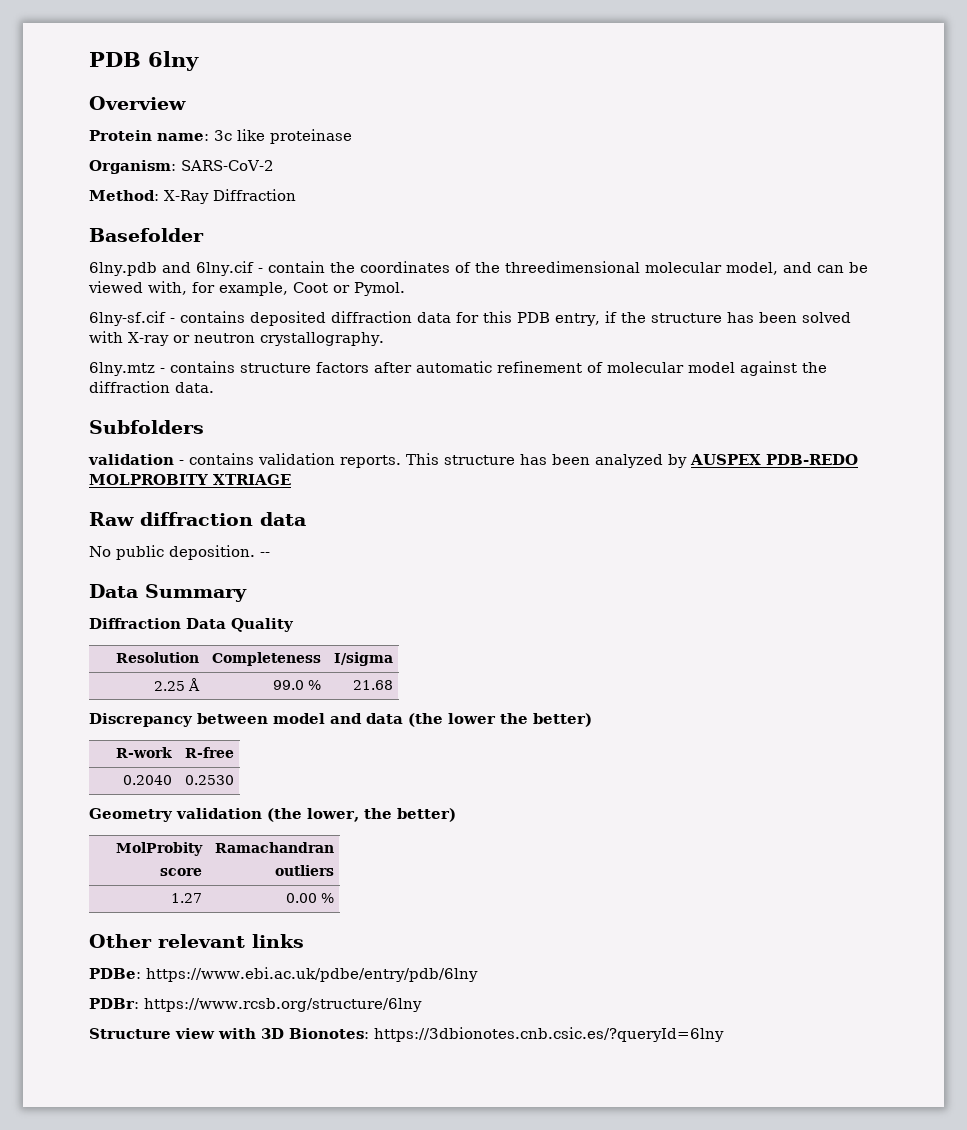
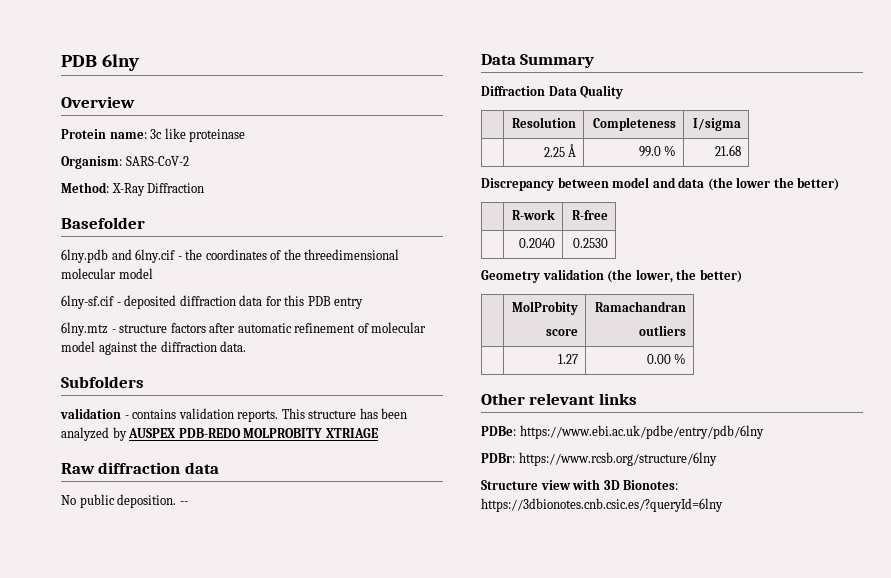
- 6lny.pdb and 6lny.cif - contain the coordinates of the threedimensional molecular model, and can be viewed with, for example, Coot or Pymol.
+ 6lny.pdb and 6lny.cif - the coordinates of the threedimensional molecular model
- 6lny-sf.cif - contains deposited diffraction data for this PDB entry, if the structure has been solved with X-ray or neutron crystallography.
+ 6lny-sf.cif - deposited diffraction data for this PDB entry
- 6lny.mtz - contains structure factors after automatic refinement of molecular model against the diffraction data.
+ 6lny.mtz - structure factors after automatic refinement of molecular model against the diffraction data.

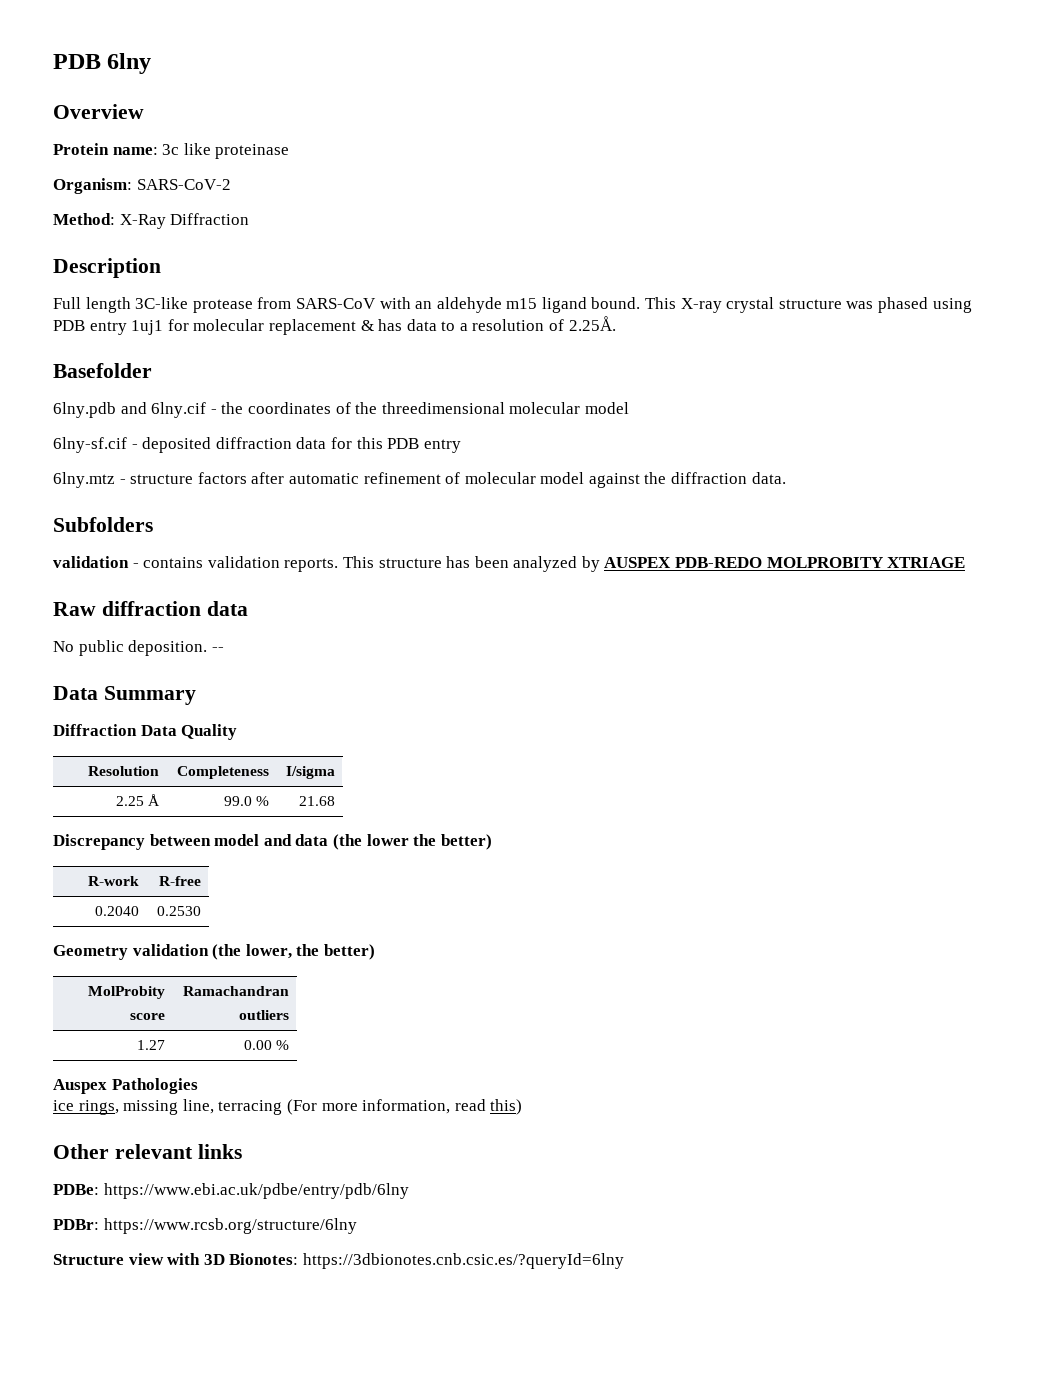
+ Description
+ Full length 3C-like protease from SARS-CoV with an aldehyde m15 ligand bound. This X-ray crystal structure was phased using PDB entry 1uj1 for molecular replacement & has data to a resolution of 2.25Å.
+ Auspex Pathologies
+ ice rings, missing line, terracing (For more information, read this)

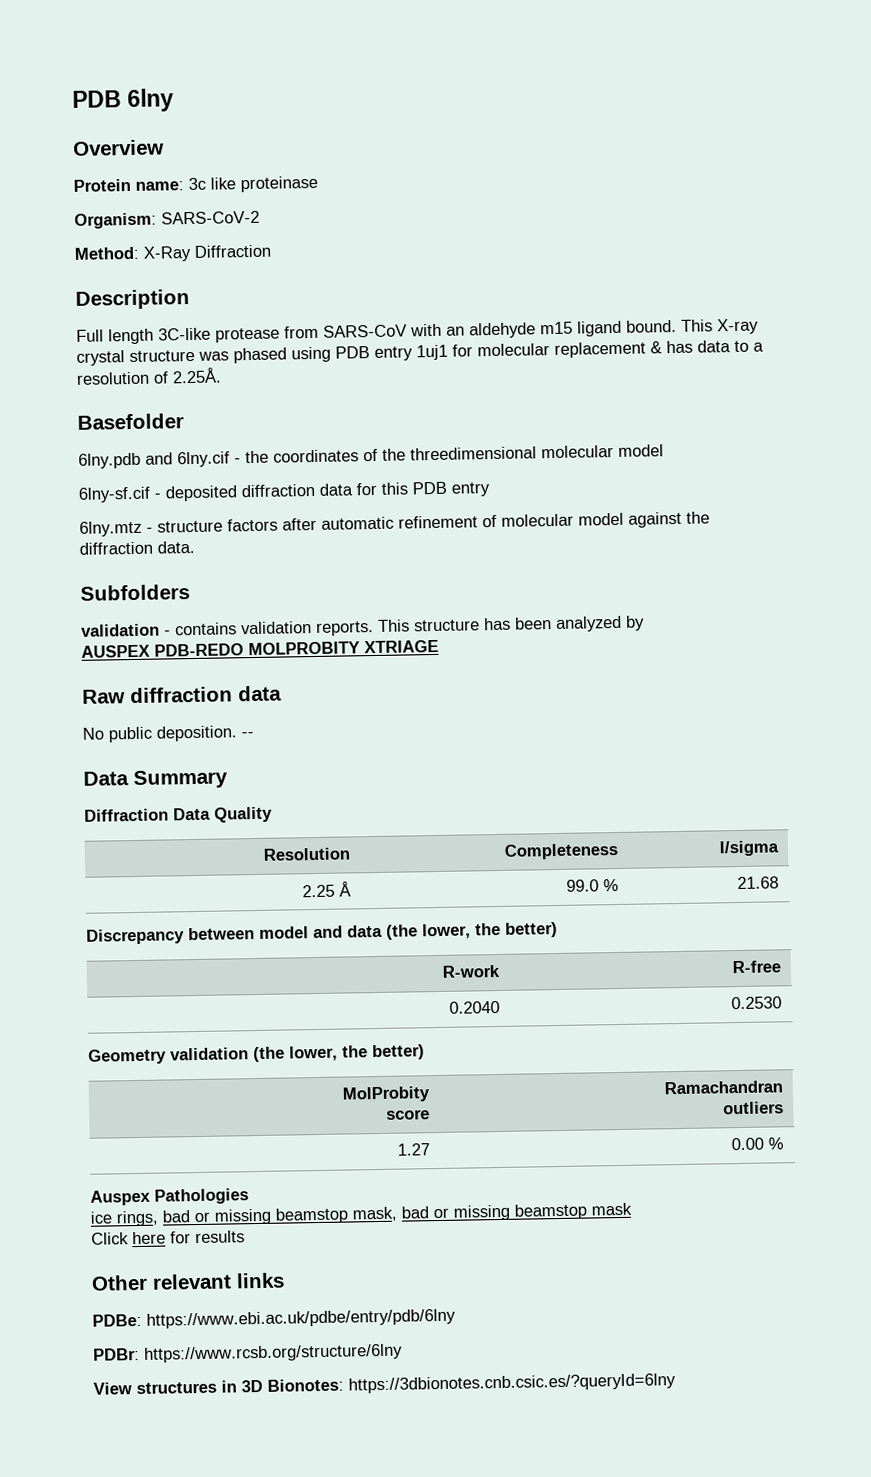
- This structure has been analyzed by AUSPEX PDB-REDO MOLPROBITY XTRIAGE
+ This structure has been analyzed by
+ AUSPEX PDB-REDO MOLPROBITY XTRIAGE
- Discrepancy between model and data (the lower the better)
+ Discrepancy between model and data (the lower, the better)
- ice rings, missing line, terracing (For more information, read this)
+ ice rings, bad or missing beamstop mask, bad or missing beamstop mask
+ Click here for results
- Structure view with 3D Bionotes: https://3dbionotes.cnb.csic.es/?queryId=6lny
+ View structures in 3D Bionotes: https://3dbionotes.cnb.csic.es/?queryId=6lny

